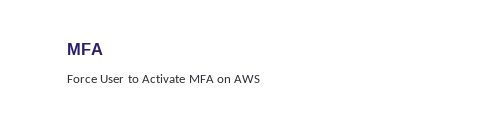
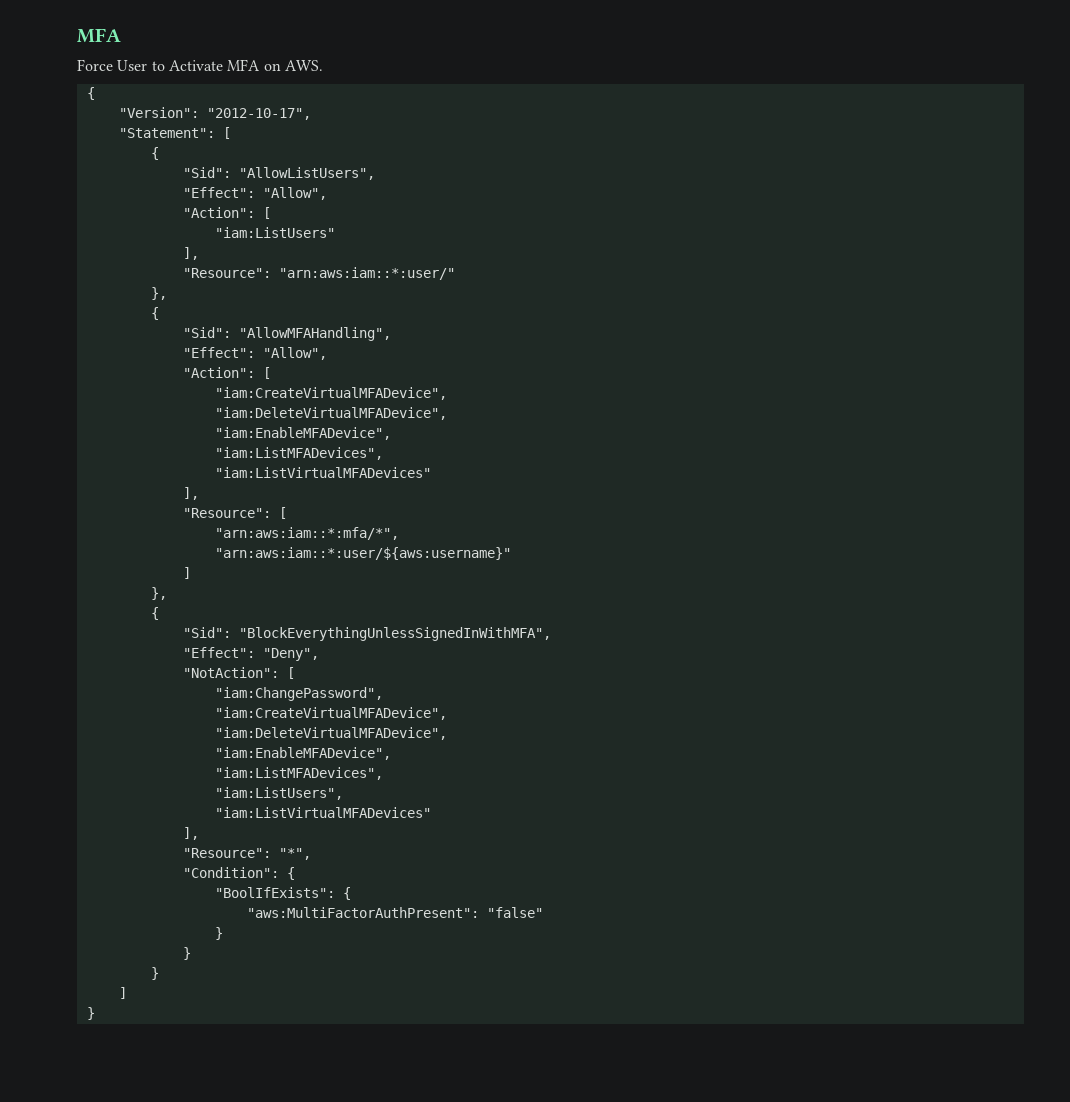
- Force User to Activate MFA on AWS
+ Force User to Activate MFA on AWS.
+ {
+ "Version": "2012-10-17",
+ "Statement": [
+ {
+ "Sid": "AllowListUsers",
+ "Effect": "Allow",
+ "Action": [
+ "iam:ListUsers"
+ ],
+ "Resource": "arn:aws:iam::*:user/"
+ },
+ {
+ "Sid": "AllowMFAHandling",
+ "Effect": "Allow",
+ "Action": [
+ "iam:CreateVirtualMFADevice",
+ "iam:DeleteVirtualMFADevice",
+ "iam:EnableMFADevice",
+ "iam:ListMFADevices",
+ "iam:ListVirtualMFADevices"
+ ],
+ "Resource": [
+ "arn:aws:iam::*:mfa/*",
+ "arn:aws:iam::*:user/${aws:username}"
+ ]
+ },
+ {
+ "Sid": "BlockEverythingUnlessSignedInWithMFA",
+ "Effect": "Deny",
+ "NotAction": [
+ "iam:ChangePassword",
+ "iam:CreateVirtualMFADevice",
+ "iam:DeleteVirtualMFADevice",
+ "iam:EnableMFADevice",
+ "iam:ListMFADevices",
+ "iam:ListUsers",
+ "iam:ListVirtualMFADevices"
+ ],
+ "Resource": "*",
+ "Condition": {
+ "BoolIfExists": {
+ "aws:MultiFactorAuthPresent": "false"
+ }
+ }
+ }
+ ]
+ }

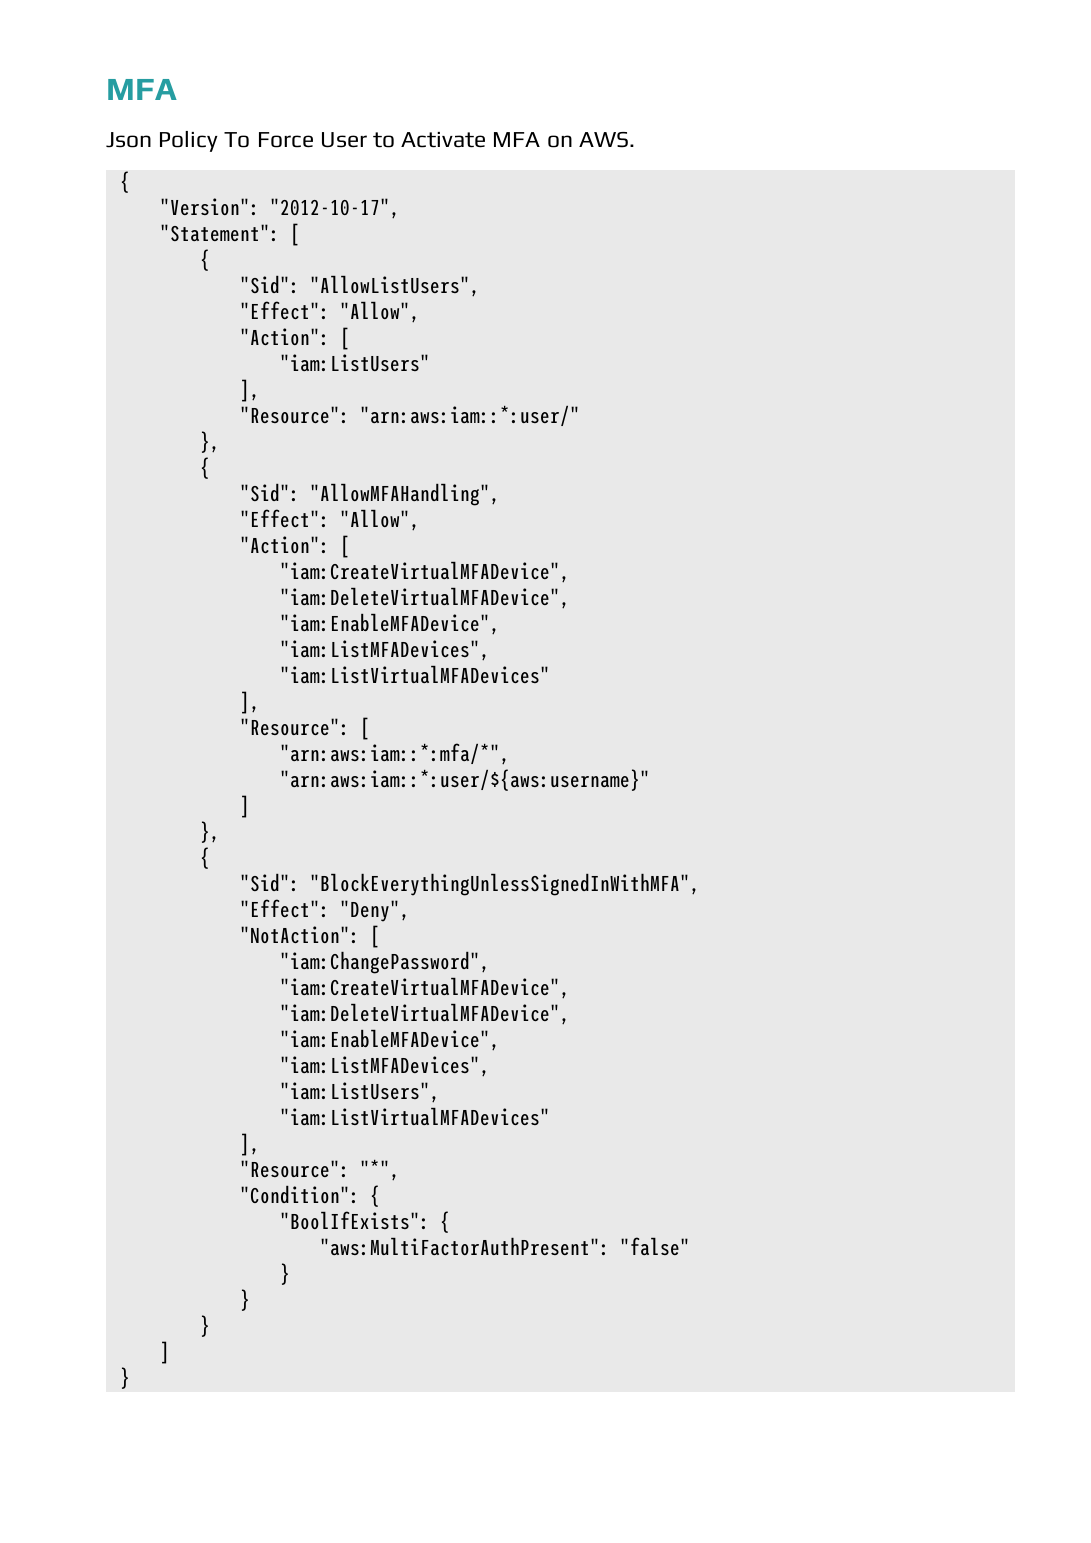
- Force User to Activate MFA on AWS.
+ Json Policy To Force User to Activate MFA on AWS.

